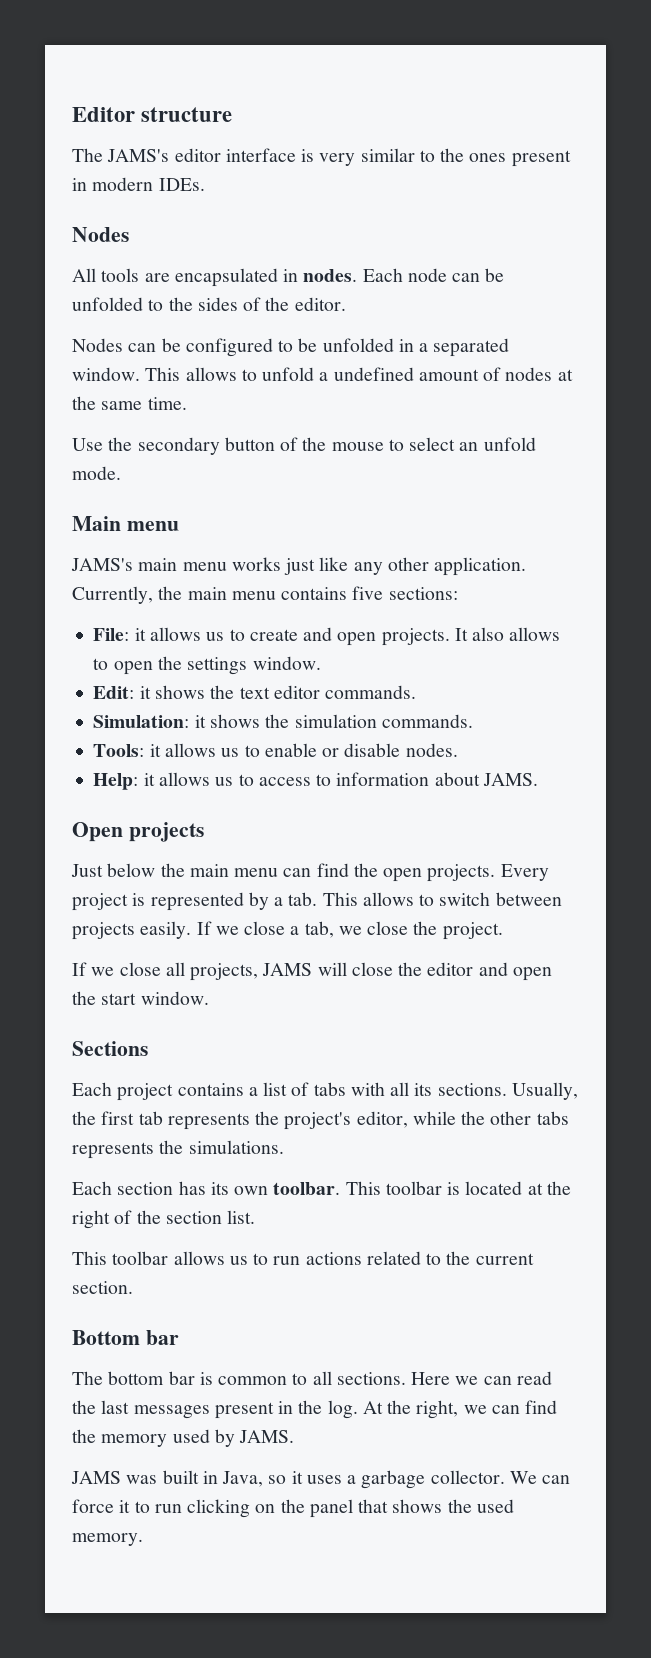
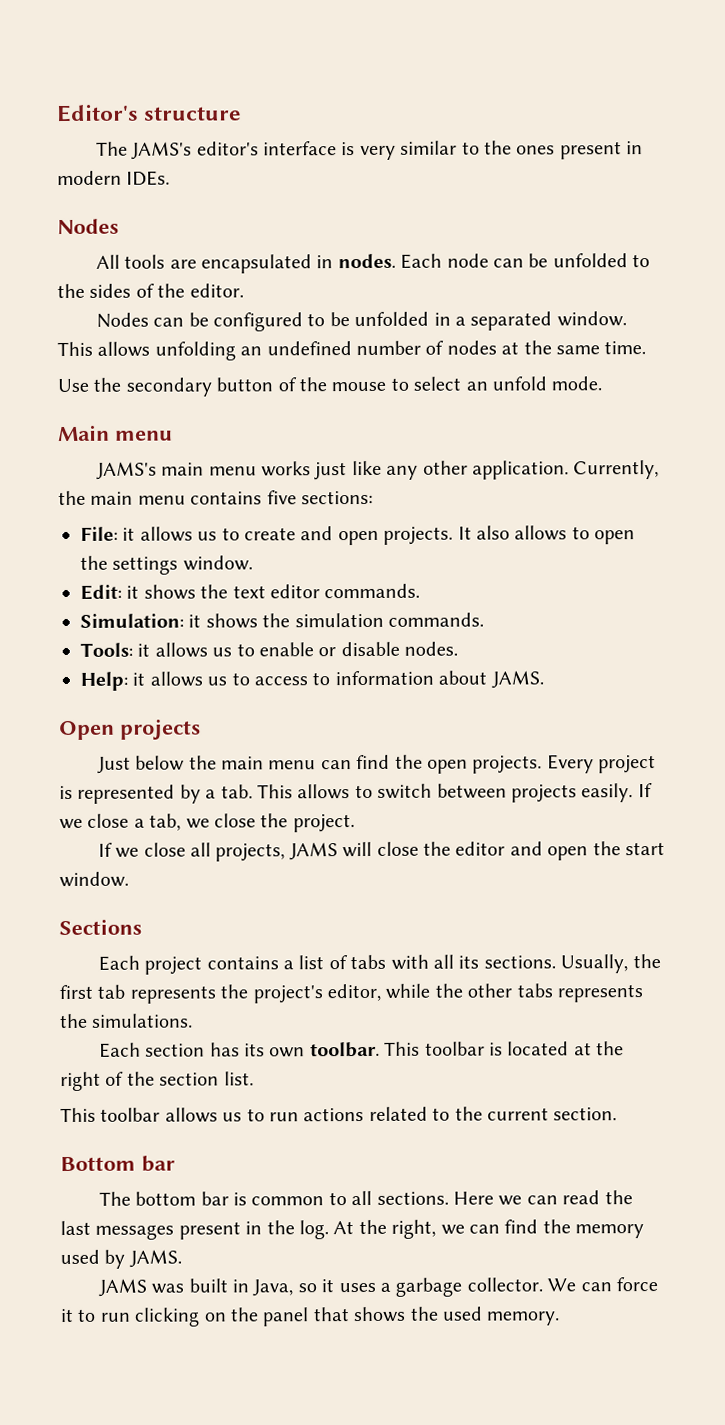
- Editor structure
+ Editor's structure
- The JAMS's editor interface is very similar to the ones present in modern IDEs.
+ The JAMS's editor's interface is very similar to the ones present in modern IDEs.
- This allows to unfold a undefined amount of nodes at the same time.
+ This allows unfolding an undefined number of nodes at the same time.

